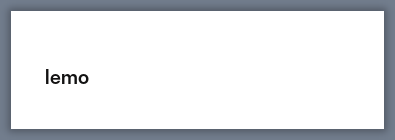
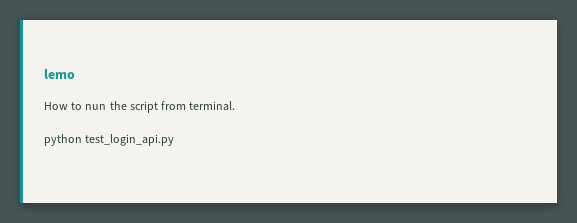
+ How to nun the script from terminal.
+ python test_login_api.py

